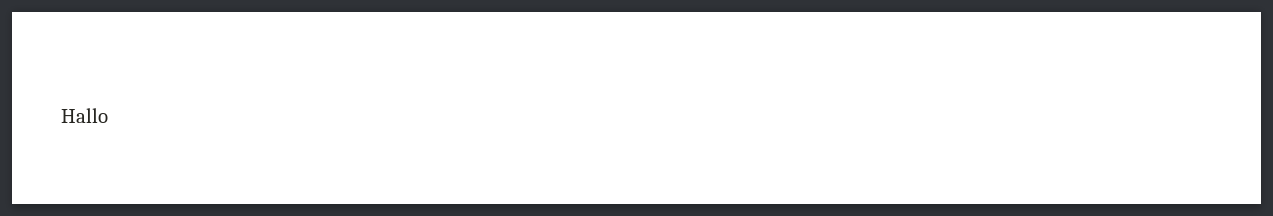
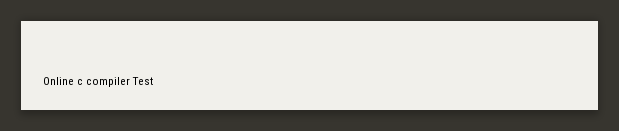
- Hallo
+ Online c compiler Test

